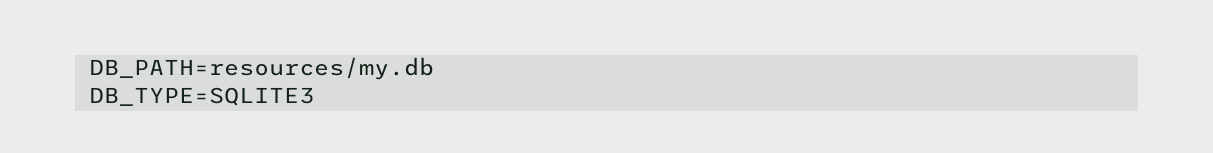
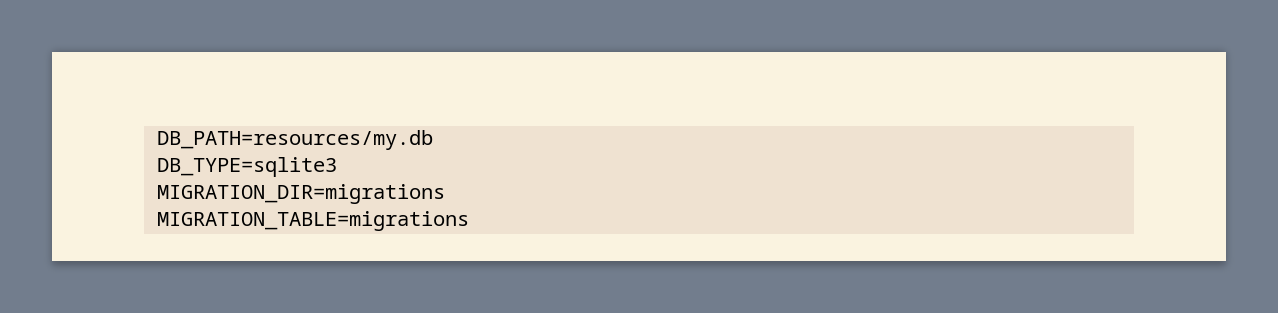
- DB_TYPE=SQLITE3
+ DB_TYPE=sqlite3
+ MIGRATION_DIR=migrations
+ MIGRATION_TABLE=migrations

